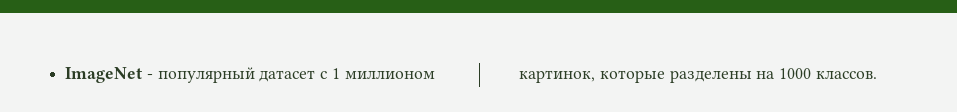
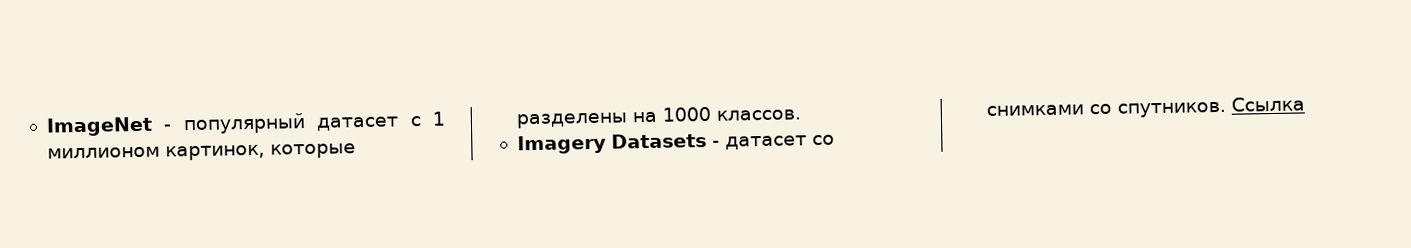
+ Imagery Datasets - датасет со снимками со спутников. Ссылка

